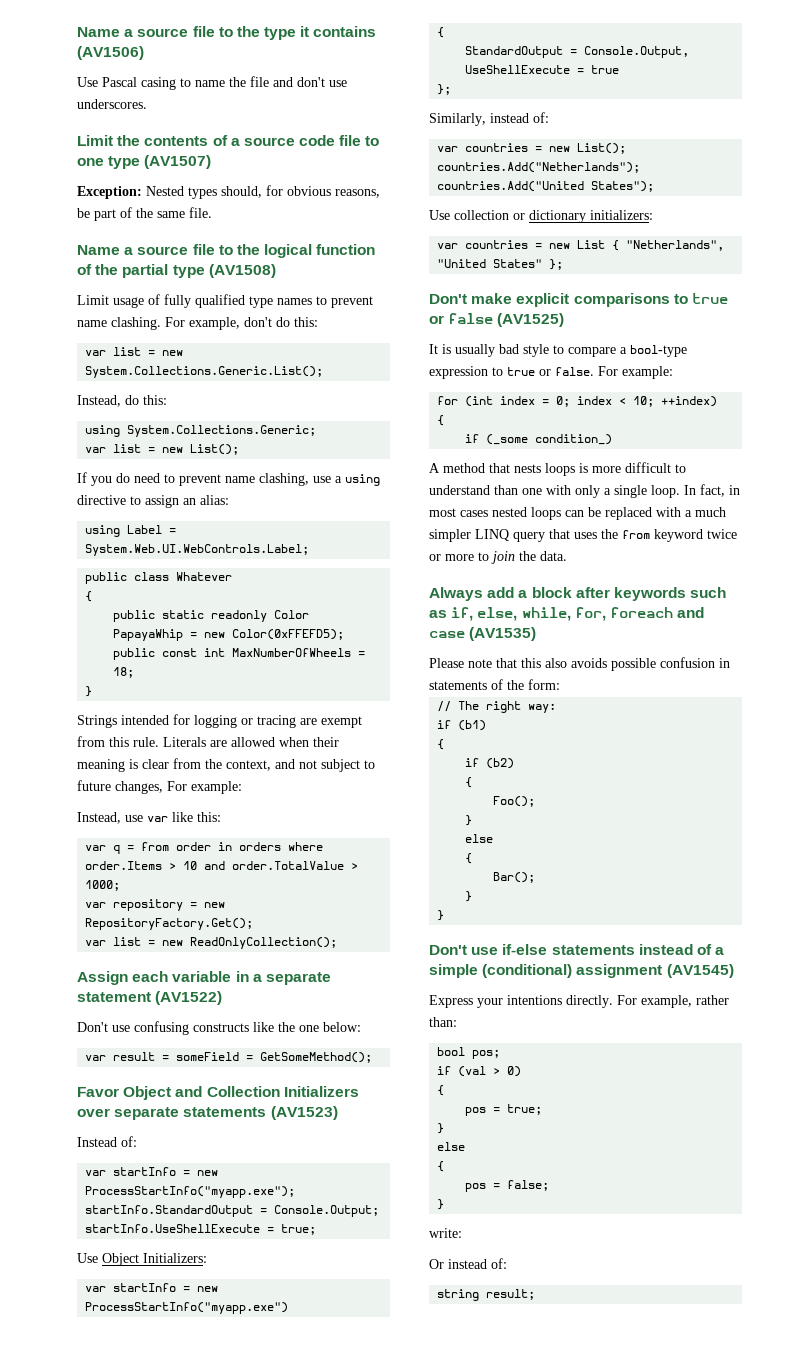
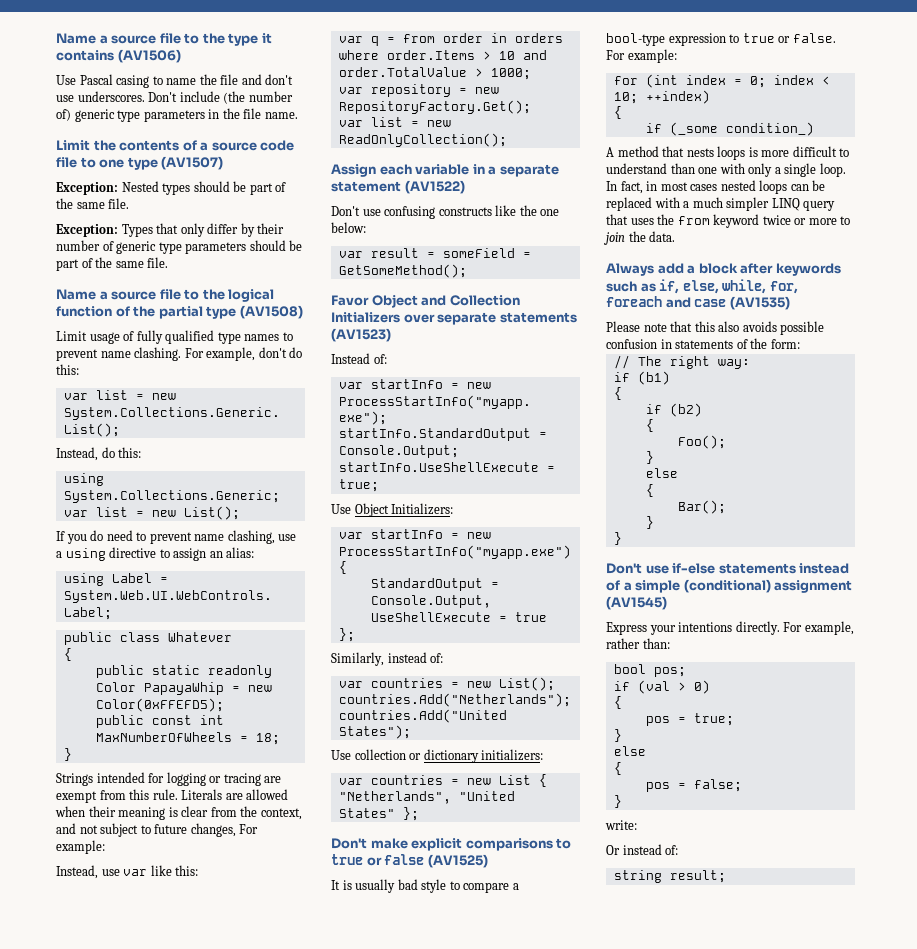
+ Don't include (the number of) generic type parameters in the file name.
- Exception: Nested types should, for obvious reasons, be part of the same file.
+ Exception: Nested types should be part of the same file.
+ Exception: Types that only differ by their number of generic type parameters should be part of the same file.

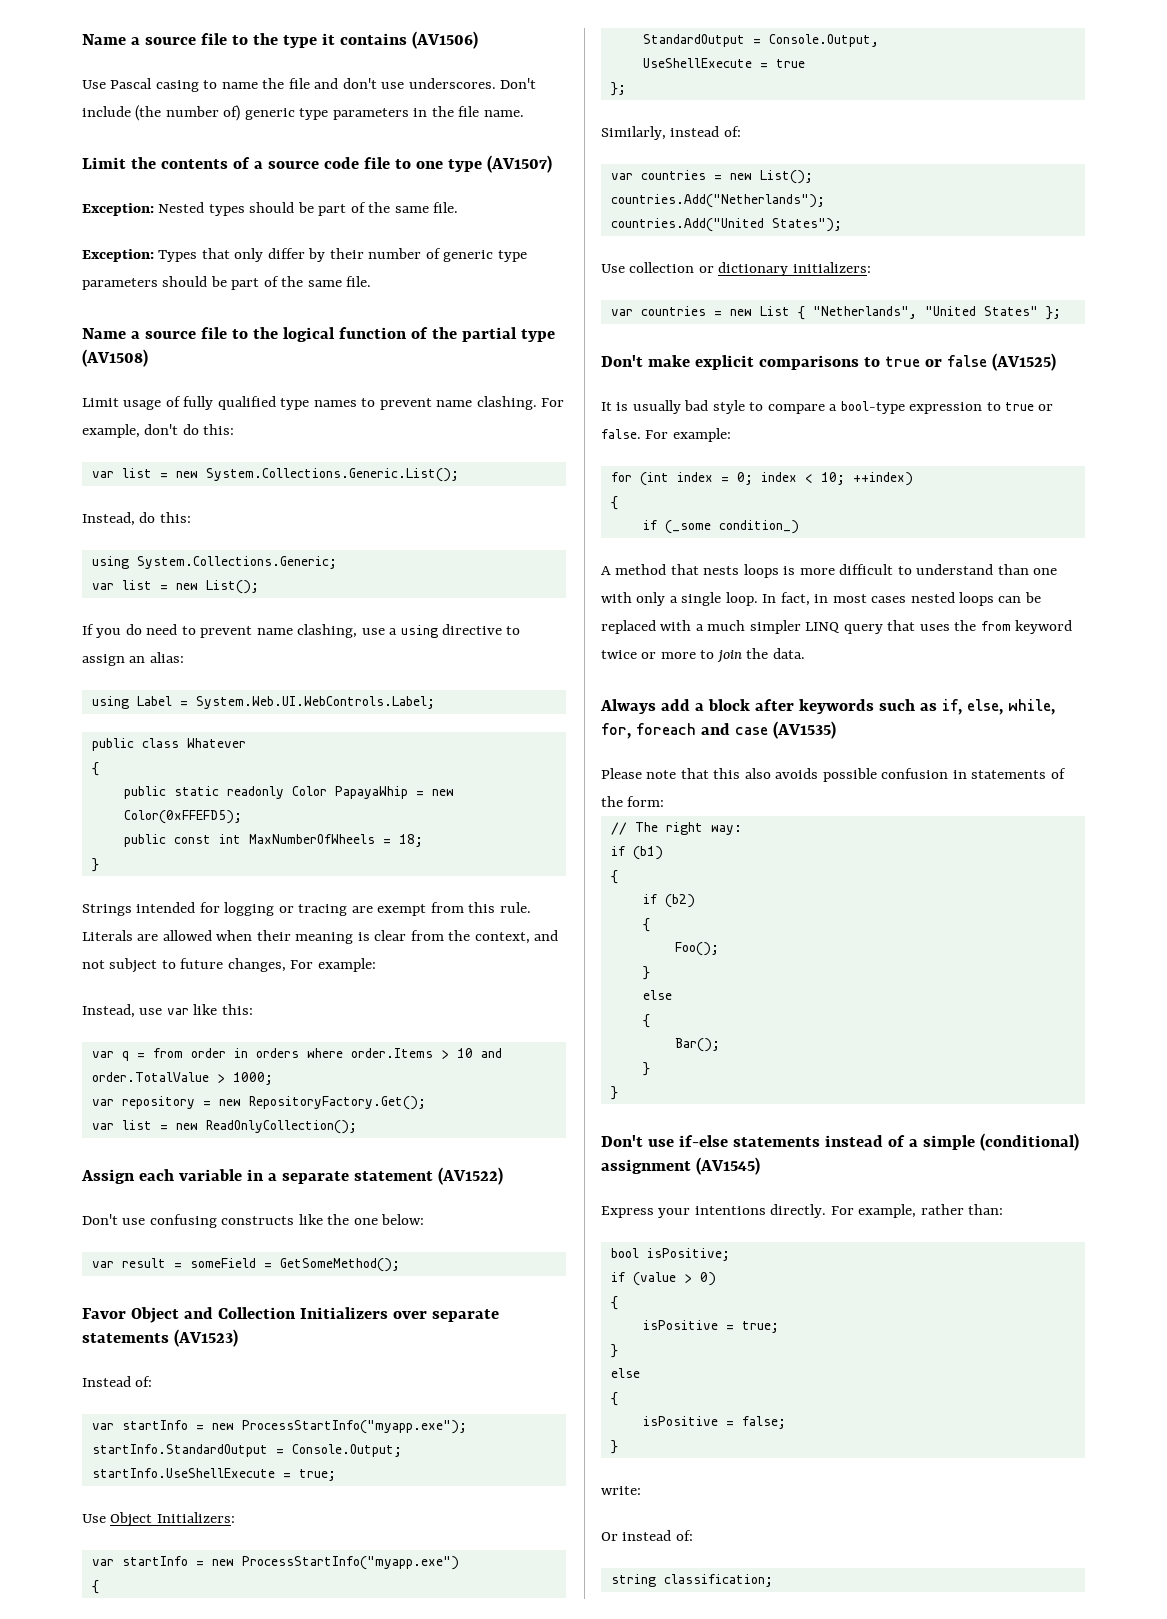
- bool pos;
- if (val > 0)
+ bool isPositive;
+ if (value > 0)
- pos = true;
+ isPositive = true;
- pos = false;
+ isPositive = false;
- string result;
+ string classification;

